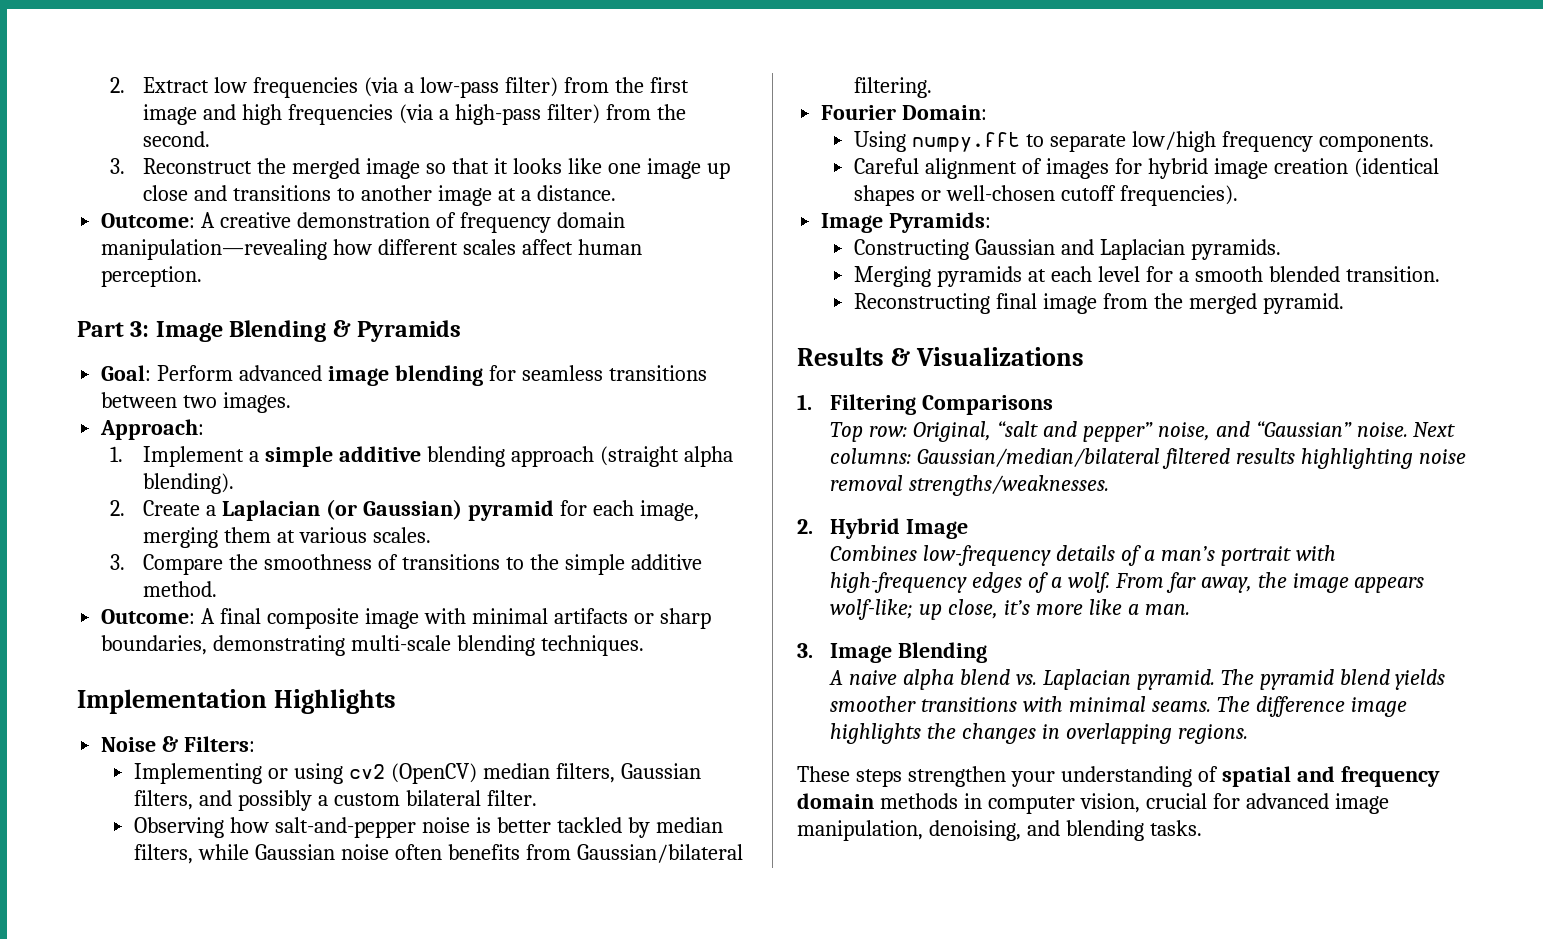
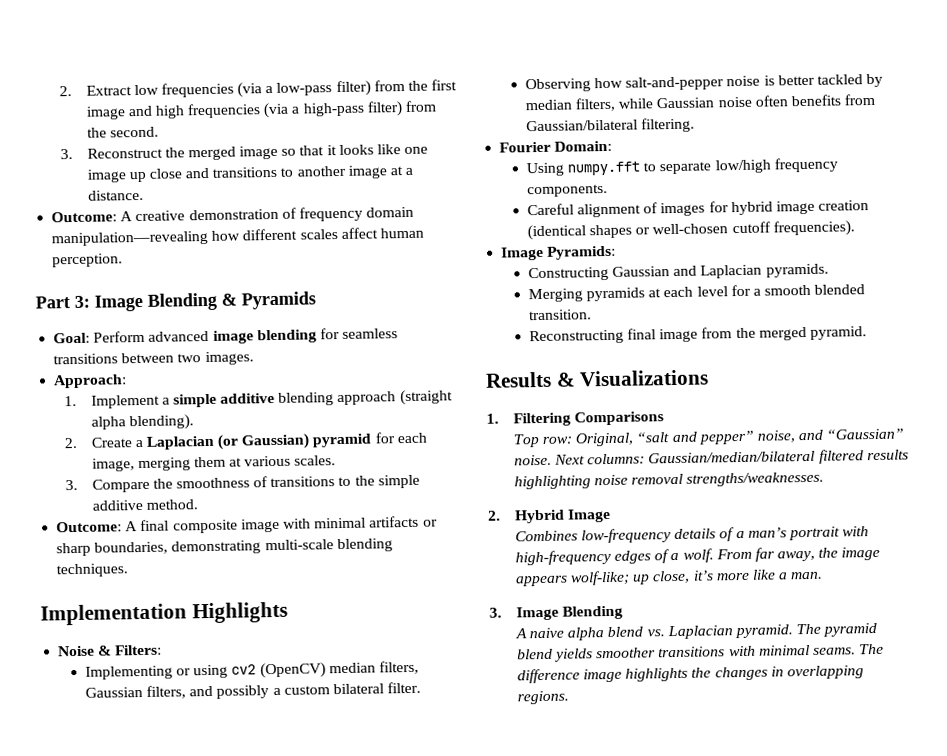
- These steps strengthen your understanding of spatial and frequency domain methods in computer vision, crucial for advanced image manipulation, denoising, and blending tasks.

